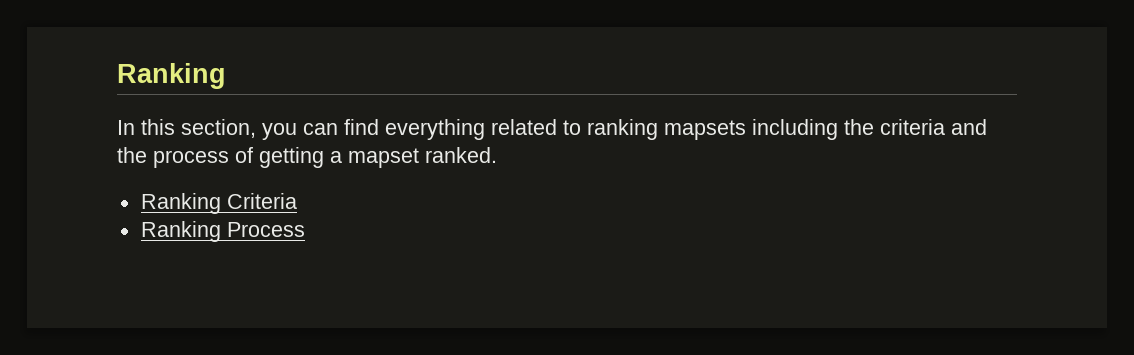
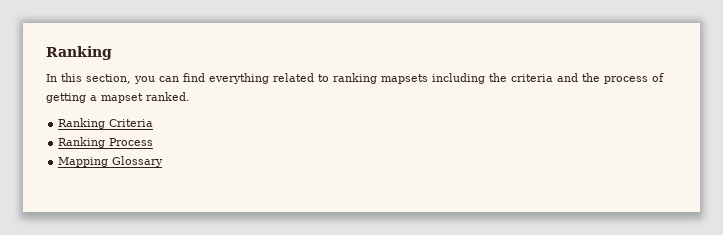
+ Mapping Glossary

